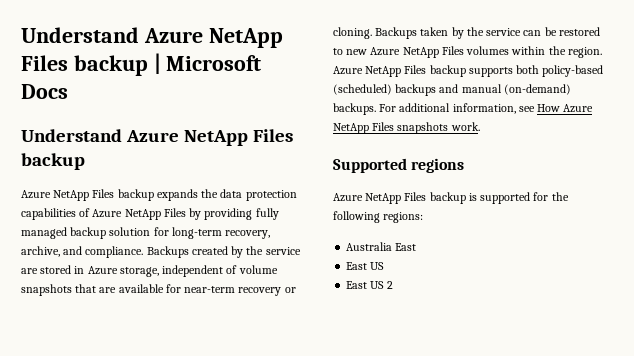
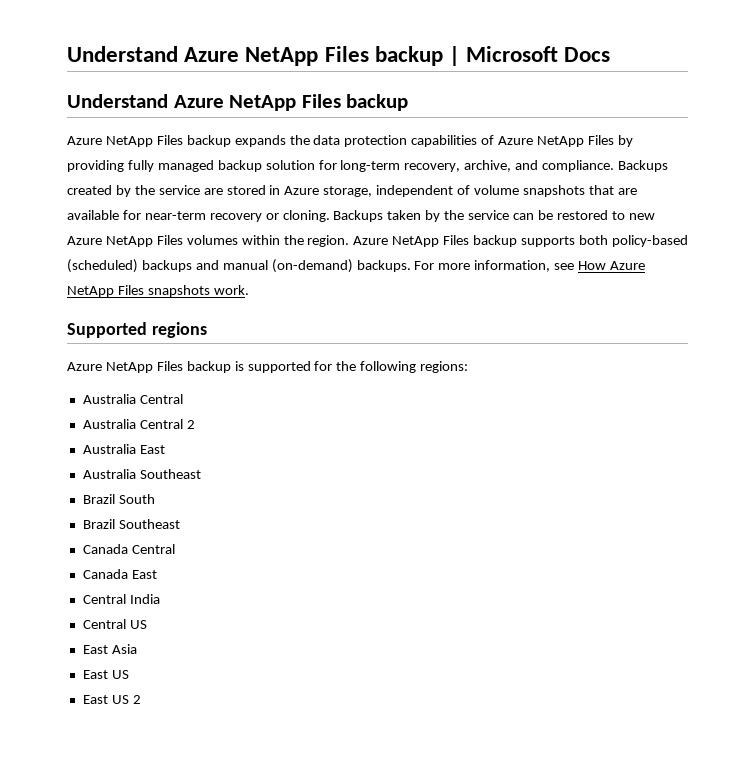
- For additional information, see How Azure NetApp Files snapshots work.
+ For more information, see How Azure NetApp Files snapshots work.
  Azure NetApp Files backup is supported for the following regions:
+ Australia Central
+ Australia Central 2
  Australia East
+ Australia Southeast
+ Brazil South
+ Brazil Southeast
+ Canada Central
+ Canada East
+ Central India
+ Central US
+ East Asia

